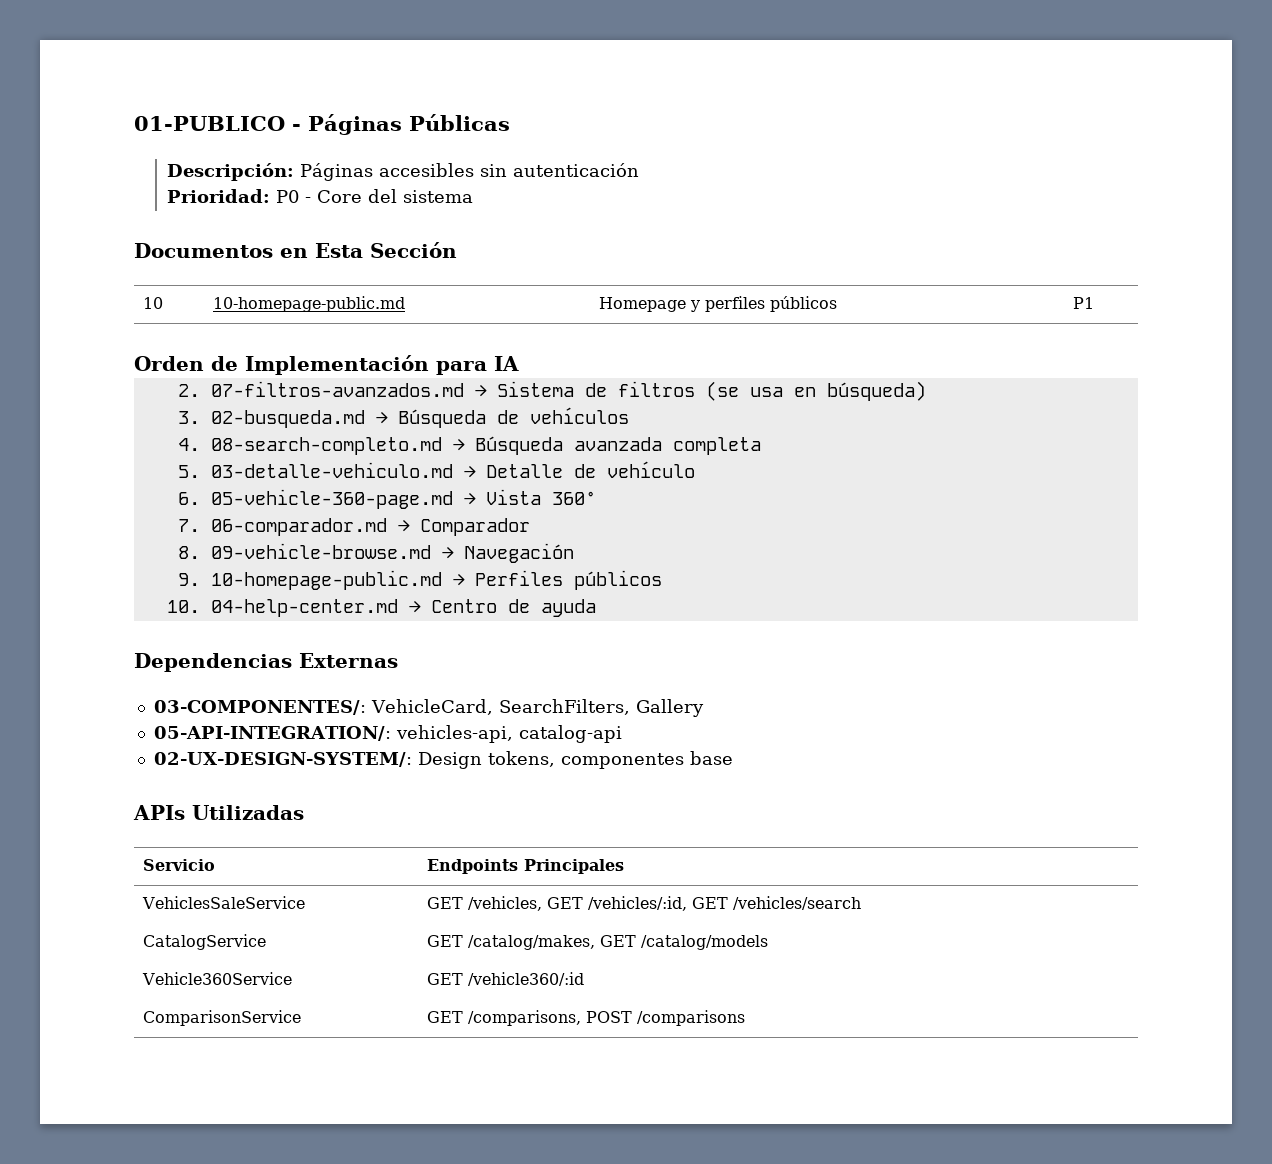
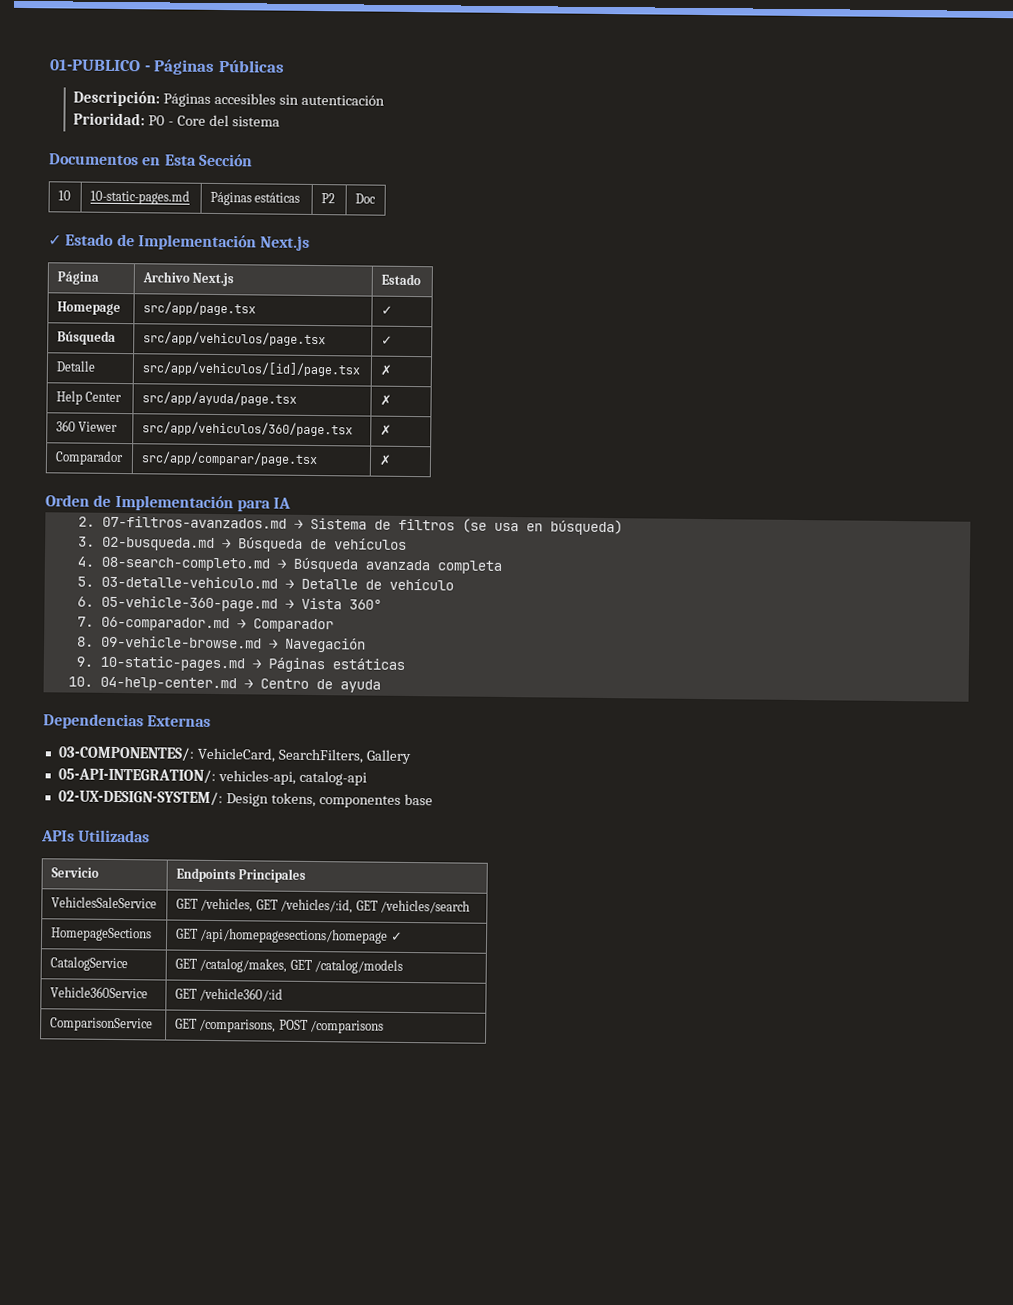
- 10 | 10-homepage-public.md | Homepage y perfiles públicos | P1
+ 10 | 10-static-pages.md | Páginas estáticas | P2 | Doc
+ ✓ Estado de Implementación Next.js
+ Página | Archivo Next.js | Estado
+ Homepage | src/app/page.tsx | ✓
+ Búsqueda | src/app/vehiculos/page.tsx | ✓
+ Detalle | src/app/vehiculos/[id]/page.tsx | ✗
+ Help Center | src/app/ayuda/page.tsx | ✗
+ 360 Viewer | src/app/vehiculos/360/page.tsx | ✗
+ Comparador | src/app/comparar/page.tsx | ✗
- 9. 10-homepage-public.md → Perfiles públicos
+ 9. 10-static-pages.md → Páginas estáticas
+ HomepageSections | GET /api/homepagesections/homepage ✓

